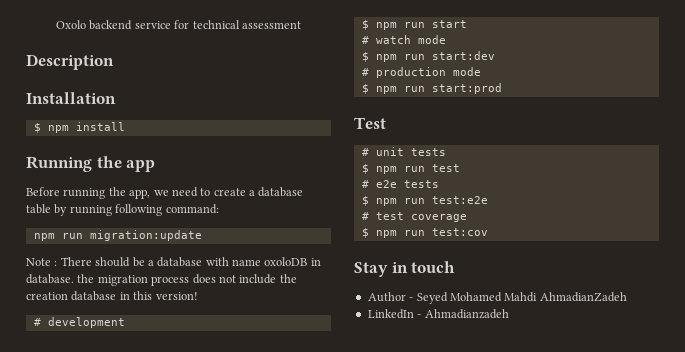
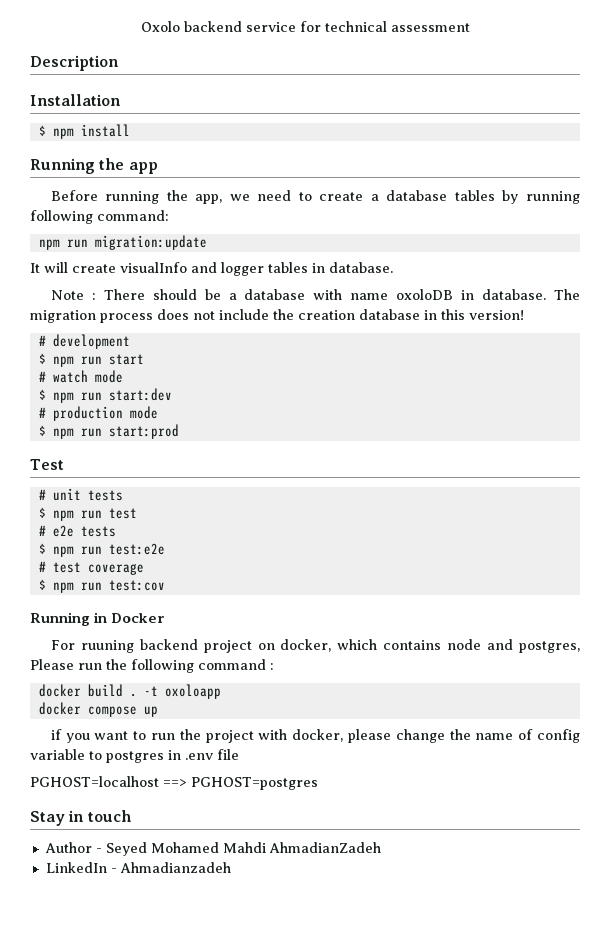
- Before running the app, we need to create a database table by running following command:
+ Before running the app, we need to create a database tables by running following command:
+ It will create visualInfo and logger tables in database.
- Note : There should be a database with name oxoloDB in database. the migration process does not include the creation database in this version!
+ Note : There should be a database with name oxoloDB in database. The migration process does not include the creation database in this version!
+ Running in Docker
+ For ruuning backend project on docker, which contains node and postgres, Please run the following command :
+ docker build . -t oxoloapp
+ docker compose up
+ if you want to run the project with docker, please change the name of config variable to postgres in .env file
+ PGHOST=localhost ==> PGHOST=postgres

